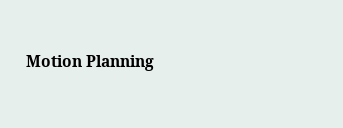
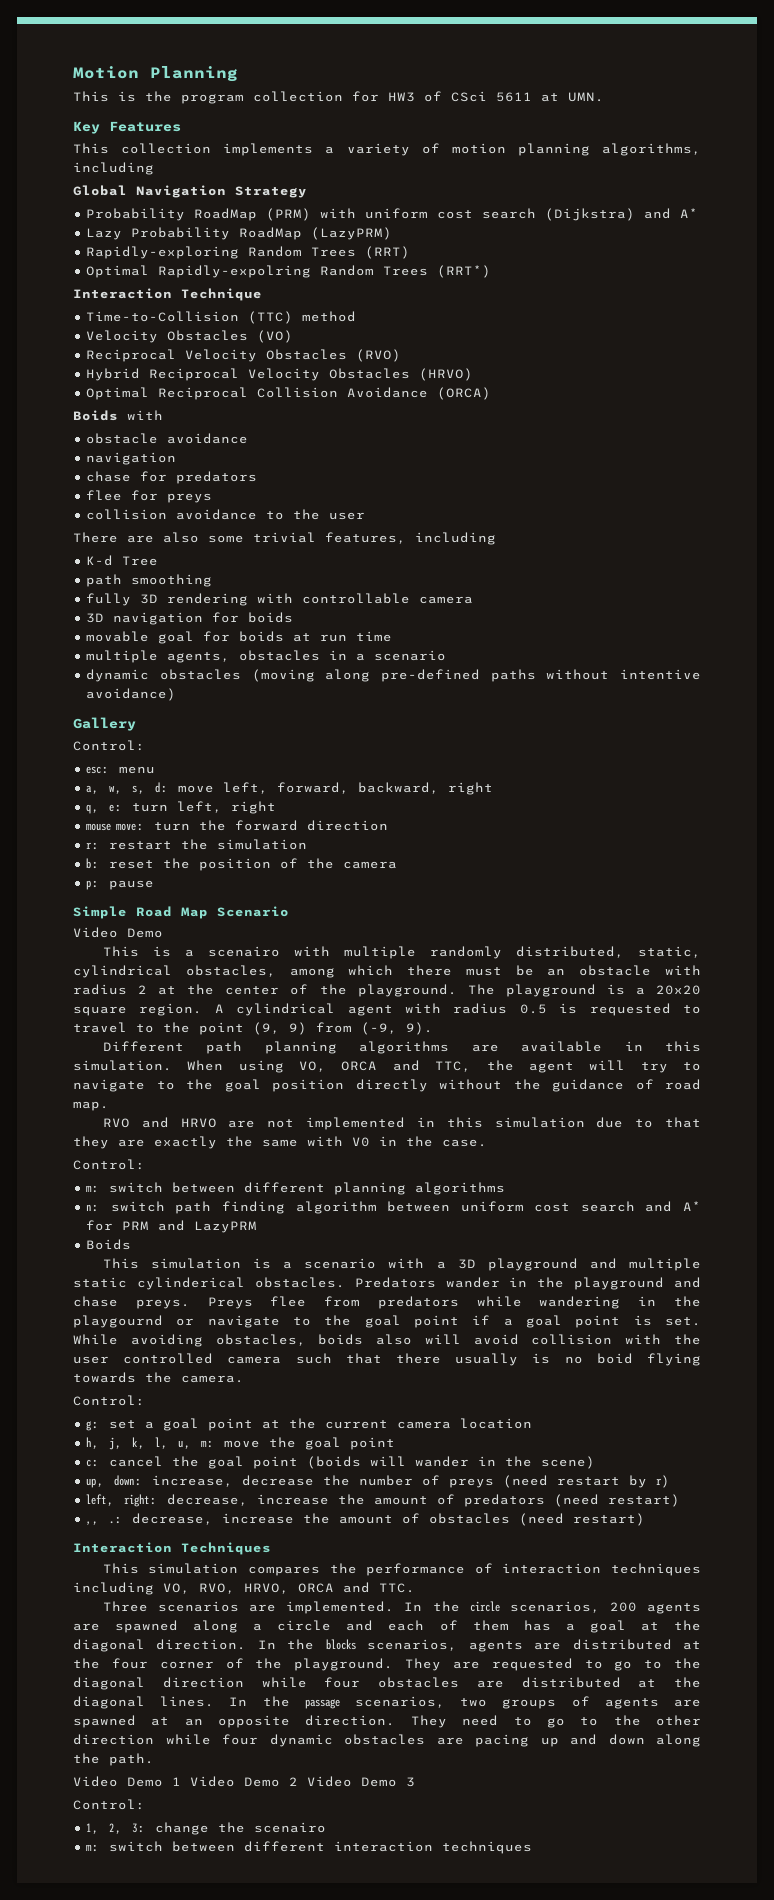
+ This is the program collection for HW3 of CSci 5611 at UMN.
+ Key Features
+ This collection implements a variety of motion planning algorithms, including
+ Global Navigation Strategy
+ Probability RoadMap (PRM) with uniform cost search (Dijkstra) and A*
+ Lazy Probability RoadMap (LazyPRM)
+ Rapidly-exploring Random Trees (RRT)
+ Optimal Rapidly-expolring Random Trees (RRT*)
+ Interaction Technique
+ Time-to-Collision (TTC) method
+ Velocity Obstacles (VO)
+ Reciprocal Velocity Obstacles (RVO)
+ Hybrid Reciprocal Velocity Obstacles (HRVO)
+ Optimal Reciprocal Collision Avoidance (ORCA)
+ Boids with
+ obstacle avoidance
+ navigation
+ chase for predators
+ flee for preys
+ collision avoidance to the user
+ There are also some trivial features, including
+ K-d Tree
+ path smoothing
+ fully 3D rendering with controllable camera
+ 3D navigation for boids
+ movable goal for boids at run time
+ multiple agents, obstacles in a scenario
+ dynamic obstacles (moving along pre-defined paths without intentive avoidance)
+ Gallery
+ Control:
+ esc: menu
+ a, w, s, d: move left, forward, backward, right
+ q, e: turn left, right
+ mouse move: turn the forward direction
+ r: restart the simulation
+ b: reset the position of the camera
+ p: pause
+ Simple Road Map Scenario
+ Video Demo
+ This is a scenairo with multiple randomly distributed, static, cylindrical obstacles, among which there must be an obstacle with radius 2 at the center of the playground. The playground is a 20x20 square region. A cylindrical agent with radius 0.5 is requested to travel to the point (9, 9) from (-9, 9).
+ Different path planning algorithms are available in this simulation. When using VO, ORCA and TTC, the agent will try to navigate to the goal position directly without the guidance of road map.
+ RVO and HRVO are not implemented in this simulation due to that they are exactly the same with V0 in the case.
+ Control:
+ m: switch between different planning algorithms
+ n: switch path finding algorithm between uniform cost search and A* for PRM and LazyPRM
+ Boids
+ This simulation is a scenario with a 3D playground and multiple static cylinderical obstacles. Predators wander in the playground and chase preys. Preys flee from predators while wandering in the playgournd or navigate to the goal point if a goal point is set. While avoiding obstacles, boids also will avoid collision with the user controlled camera such that there usually is no boid flying towards the camera.
+ Control:
+ g: set a goal point at the current camera location
+ h, j, k, l, u, m: move the goal point
+ c: cancel the goal point (boids will wander in the scene)
+ up, down: increase, decrease the number of preys (need restart by r)
+ left, right: decrease, increase the amount of predators (need restart)
+ ,, .: decrease, increase the amount of obstacles (need restart)
+ Interaction Techniques
+ This simulation compares the performance of interaction techniques including VO, RVO, HRVO, ORCA and TTC.
+ Three scenarios are implemented. In the circle scenarios, 200 agents are spawned along a circle and each of them has a goal at the diagonal direction. In the blocks scenarios, agents are distributed at the four corner of the playground. They are requested to go to the diagonal direction while four obstacles are distributed at the diagonal lines. In the passage scenarios, two groups of agents are spawned at an opposite direction. They need to go to the other direction while four dynamic obstacles are pacing up and down along the path.
+ Video Demo 1 Video Demo 2 Video Demo 3
+ Control:
+ 1, 2, 3: change the scenairo
+ m: switch between different interaction techniques

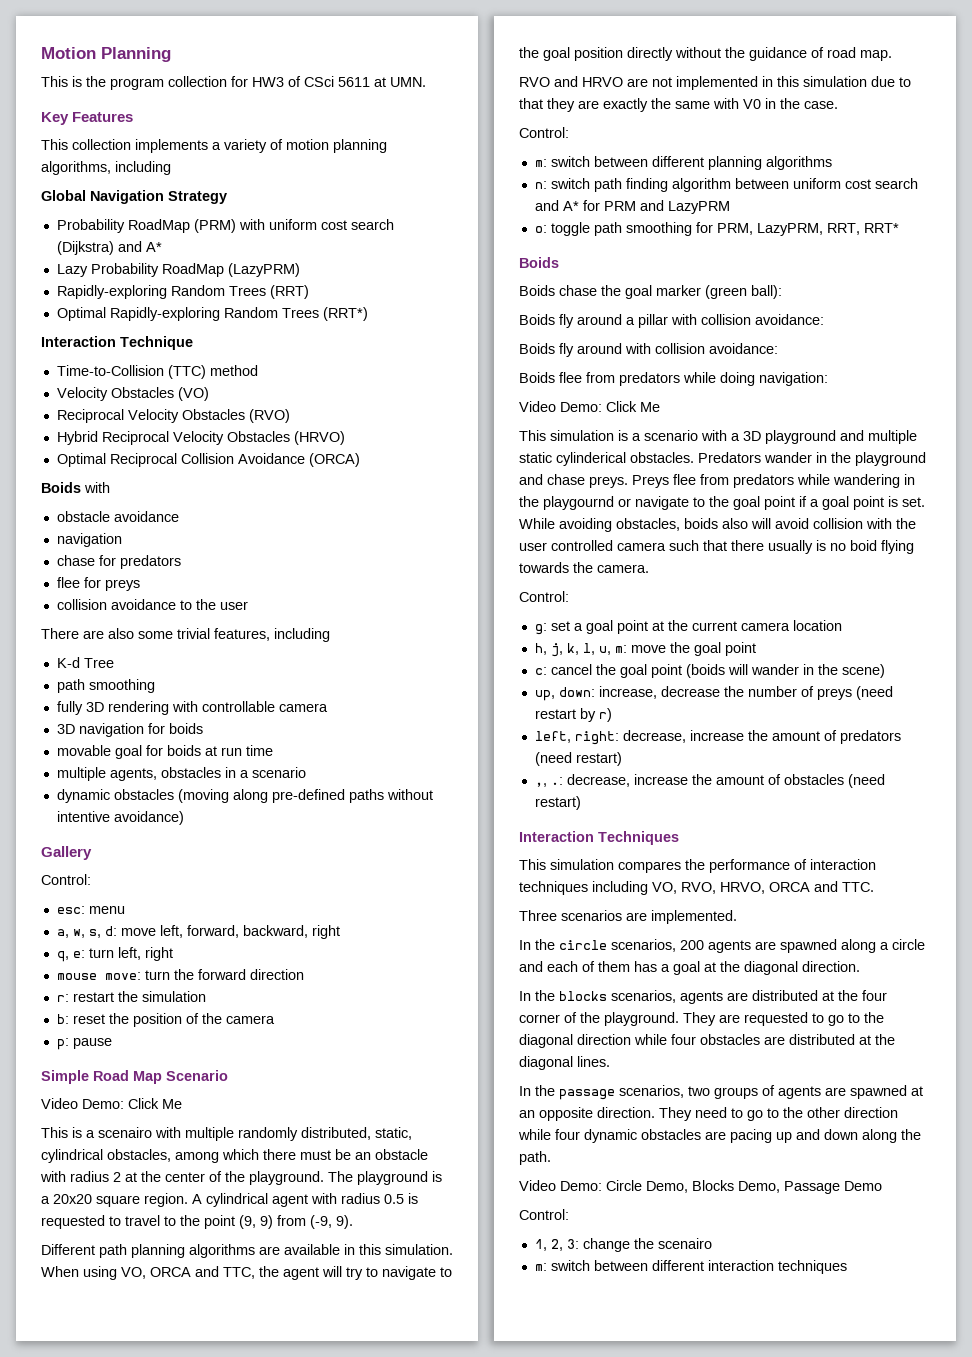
- Optimal Rapidly-expolring Random Trees (RRT*)
+ Optimal Rapidly-exploring Random Trees (RRT*)
  Simple Road Map Scenario
- Video Demo
+ Video Demo: Click Me
  n: switch path finding algorithm between uniform cost search and A* for PRM and LazyPRM
+ o: toggle path smoothing for PRM, LazyPRM, RRT, RRT*
  Boids
+ Boids chase the goal marker (green ball):
+ Boids fly around a pillar with collision avoidance:
+ Boids fly around with collision avoidance:
+ Boids flee from predators while doing navigation:
+ Video Demo: Click Me
- Three scenarios are implemented. In the circle scenarios, 200 agents are spawned along a circle and each of them has a goal at the diagonal direction. In the blocks scenarios, agents are distributed at the four corner of the playground.
+ Three scenarios are implemented.
+ In the circle scenarios, 200 agents are spawned along a circle and each of them has a goal at the diagonal direction.
+ In the blocks scenarios, agents are distributed at the four corner of the playground.
- They are requested to go to the diagonal direction while four obstacles are distributed at the diagonal lines. In the passage scenarios, two groups of agents are spawned at an opposite direction.
+ They are requested to go to the diagonal direction while four obstacles are distributed at the diagonal lines.
+ In the passage scenarios, two groups of agents are spawned at an opposite direction.
- Video Demo 1 Video Demo 2 Video Demo 3
+ Video Demo: Circle Demo, Blocks Demo, Passage Demo

